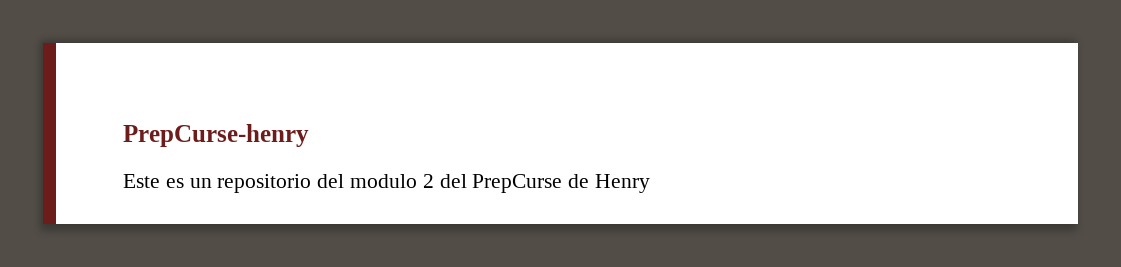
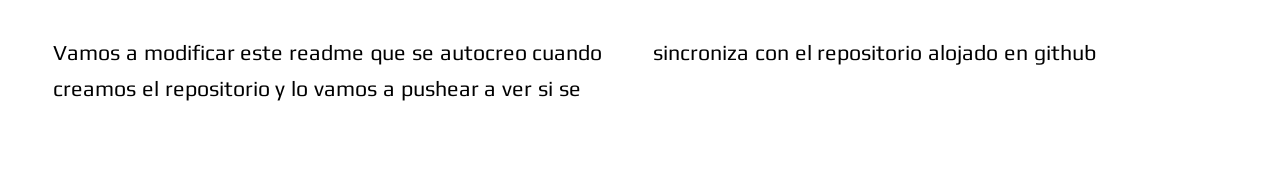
- PrepCurse-henry
- Este es un repositorio del modulo 2 del PrepCurse de Henry
+ Vamos a modificar este readme que se autocreo cuando creamos el repositorio y lo vamos a pushear a ver si se sincroniza con el repositorio alojado en github

